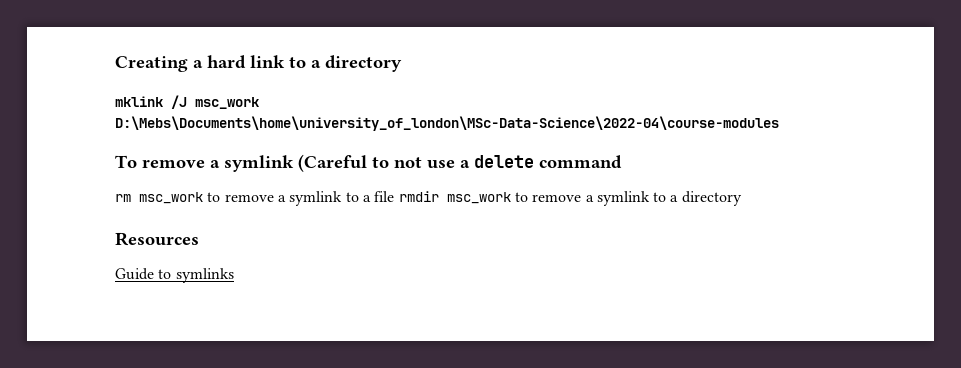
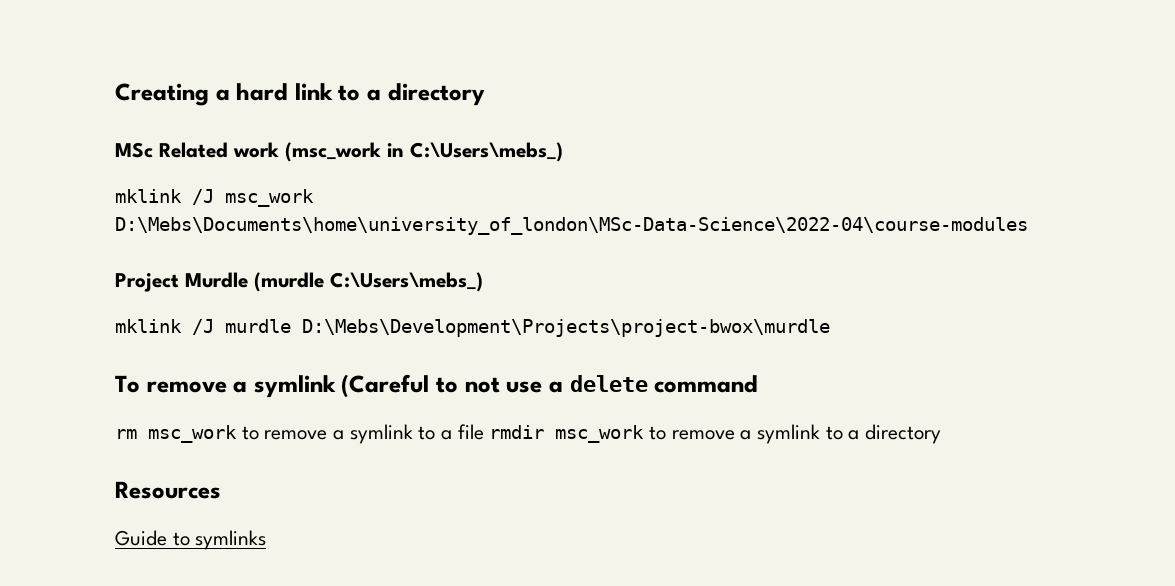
+ MSc Related work (msc_work in C:\Users\mebs_)
  mklink /J msc_work D:\Mebs\Documents\home\university_of_london\MSc-Data-Science\2022-04\course-modules
+ Project Murdle (murdle C:\Users\mebs_)
+ mklink /J murdle D:\Mebs\Development\Projects\project-bwox\murdle

